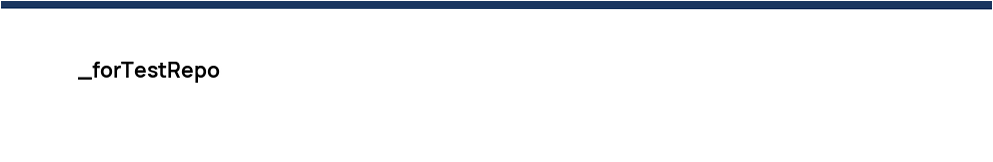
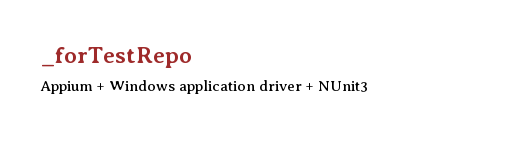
+ Appium + Windows application driver + NUnit3

